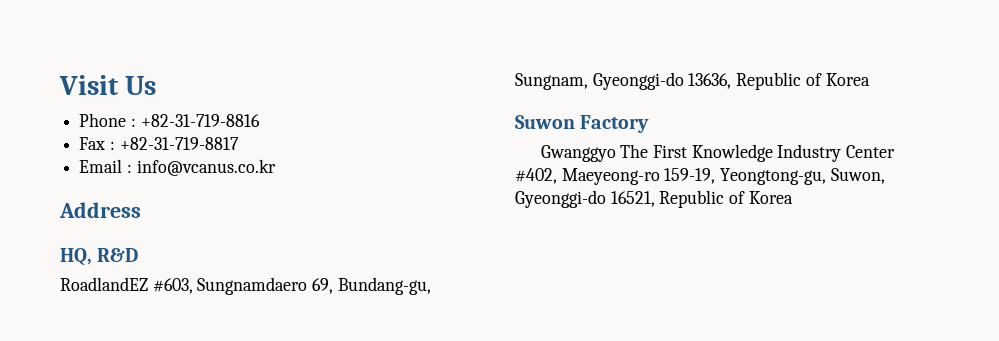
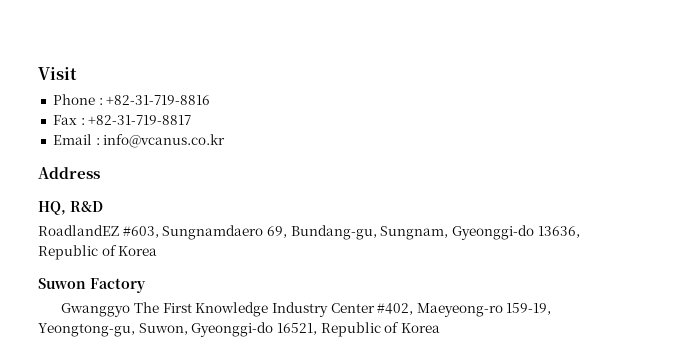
- Visit Us
+ Visit

